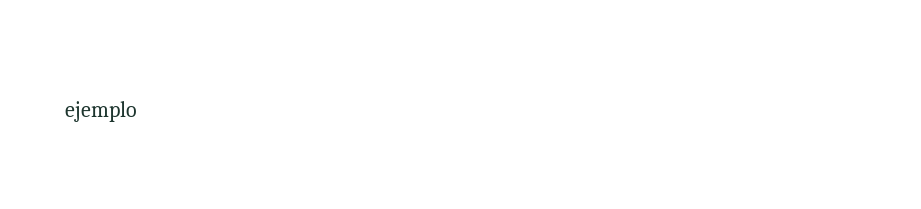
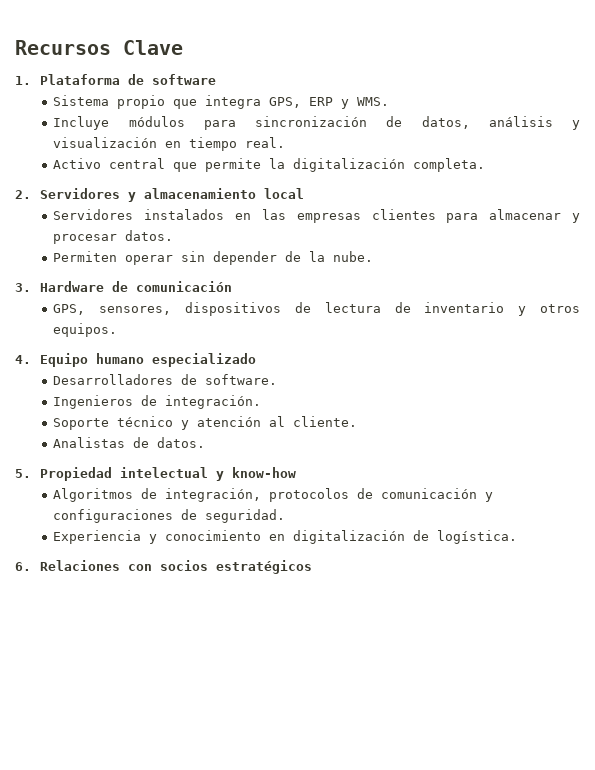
- ejemplo
+ Recursos Clave
+ 1. Plataforma de software
+ Sistema propio que integra GPS, ERP y WMS.
+ Incluye módulos para sincronización de datos, análisis y visualización en tiempo real.
+ Activo central que permite la digitalización completa.
+ 2. Servidores y almacenamiento local
+ Servidores instalados en las empresas clientes para almacenar y procesar datos.
+ Permiten operar sin depender de la nube.
+ 3. Hardware de comunicación
+ GPS, sensores, dispositivos de lectura de inventario y otros equipos.
+ 4. Equipo humano especializado
+ Desarrolladores de software.
+ Ingenieros de integración.
+ Soporte técnico y atención al cliente.
+ Analistas de datos.
+ 5. Propiedad intelectual y know-how
+ Algoritmos de integración, protocolos de comunicación y configuraciones de seguridad.
+ Experiencia y conocimiento en digitalización de logística.
+ 6. Relaciones con socios estratégicos

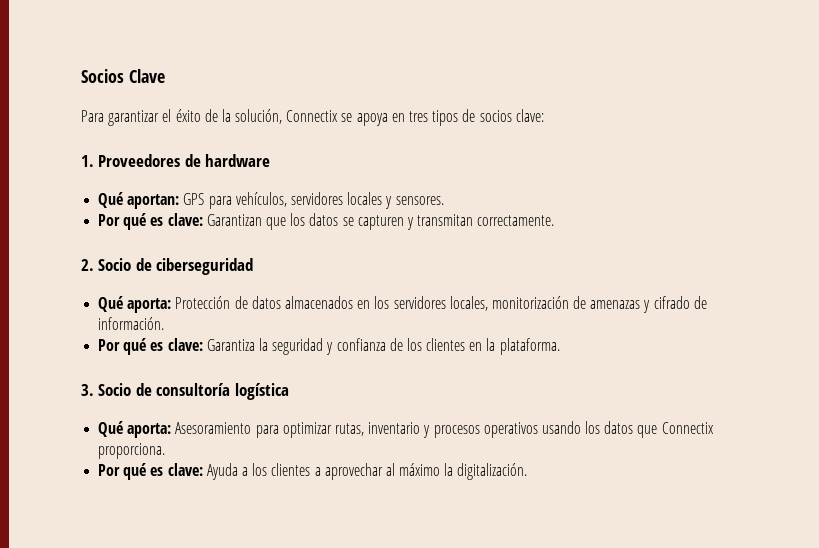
- Recursos Clave
+ Socios Clave
- 1. Plataforma de software
- Sistema propio que integra GPS, ERP y WMS.
- Incluye módulos para sincronización de datos, análisis y visualización en tiempo real.
- Activo central que permite la digitalización completa.
- 2. Servidores y almacenamiento local
- Servidores instalados en las empresas clientes para almacenar y procesar datos.
- Permiten operar sin depender de la nube.
- 3. Hardware de comunicación
- GPS, sensores, dispositivos de lectura de inventario y otros equipos.
- 4. Equipo humano especializado
- Desarrolladores de software.
- Ingenieros de integración.
- Soporte técnico y atención al cliente.
- Analistas de datos.
- 5. Propiedad intelectual y know-how
- Algoritmos de integración, protocolos de comunicación y configuraciones de seguridad.
- Experiencia y conocimiento en digitalización de logística.
- 6. Relaciones con socios estratégicos
+ Para garantizar el éxito de la solución, Connectix se apoya en tres tipos de socios clave:
+ 1. Proveedores de hardware
+ Qué aportan: GPS para vehículos, servidores locales y sensores.
+ Por qué es clave: Garantizan que los datos se capturen y transmitan correctamente.
+ 2. Socio de ciberseguridad
+ Qué aporta: Protección de datos almacenados en los servidores locales, monitorización de amenazas y cifrado de información.
+ Por qué es clave: Garantiza la seguridad y confianza de los clientes en la plataforma.
+ 3. Socio de consultoría logística
+ Qué aporta: Asesoramiento para optimizar rutas, inventario y procesos operativos usando los datos que Connectix proporciona.
+ Por qué es clave: Ayuda a los clientes a aprovechar al máximo la digitalización.

